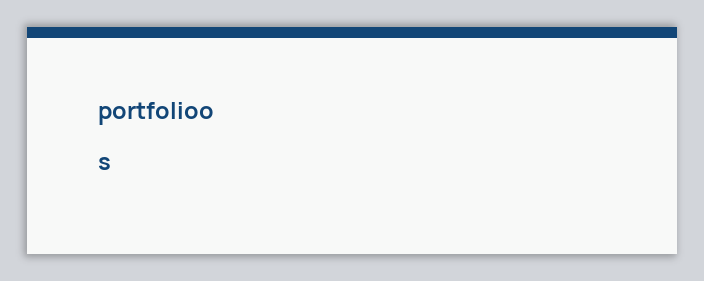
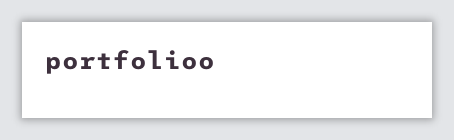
- s

